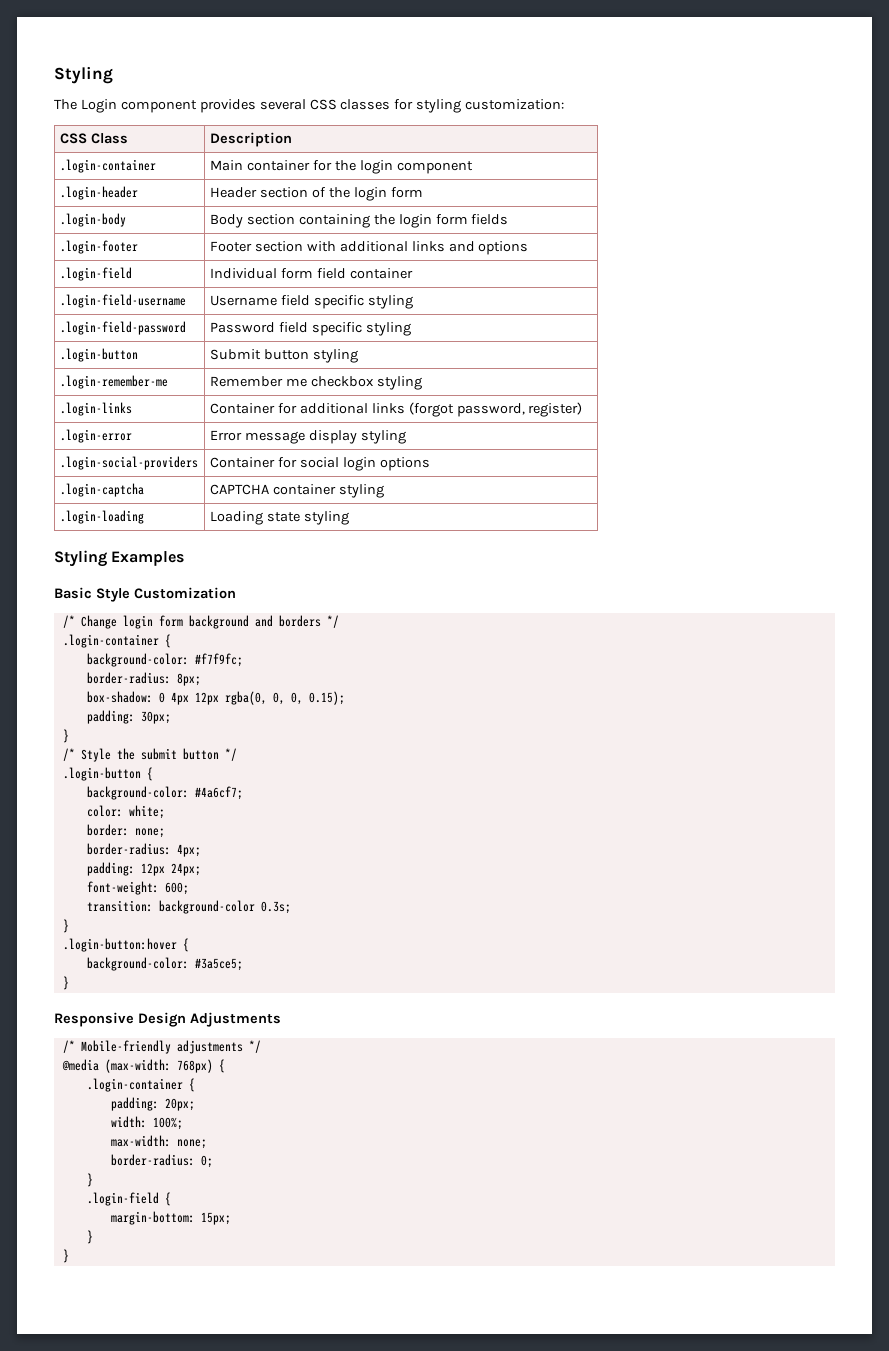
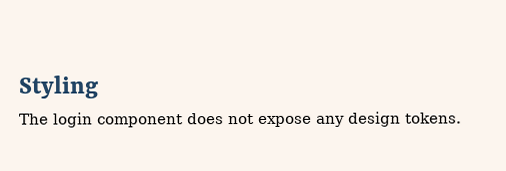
- The Login component provides several CSS classes for styling customization:
- CSS Class | Description
- .login-container | Main container for the login component
- .login-header | Header section of the login form
- .login-body | Body section containing the login form fields
- .login-footer | Footer section with additional links and options
- .login-field | Individual form field container
- .login-field-username | Username field specific styling
- .login-field-password | Password field specific styling
- .login-button | Submit button styling
- .login-remember-me | Remember me checkbox styling
- .login-links | Container for additional links (forgot password, register)
- .login-error | Error message display styling
- .login-social-providers | Container for social login options
- .login-captcha | CAPTCHA container styling
- .login-loading | Loading state styling
- Styling Examples
- Basic Style Customization
- /* Change login form background and borders */
- .login-container {
- background-color: #f7f9fc;
- border-radius: 8px;
- box-shadow: 0 4px 12px rgba(0, 0, 0, 0.15);
- padding: 30px;
- }
- /* Style the submit button */
- .login-button {
- background-color: #4a6cf7;
- color: white;
- border: none;
- border-radius: 4px;
- padding: 12px 24px;
- font-weight: 600;
- transition: background-color 0.3s;
- }
- .login-button:hover {
- background-color: #3a5ce5;
- }
- Responsive Design Adjustments
- /* Mobile-friendly adjustments */
- @media (max-width: 768px) {
- .login-container {
- padding: 20px;
- width: 100%;
- max-width: none;
- border-radius: 0;
- }
- .login-field {
- margin-bottom: 15px;
- }
- }
+ The login component does not expose any design tokens.

